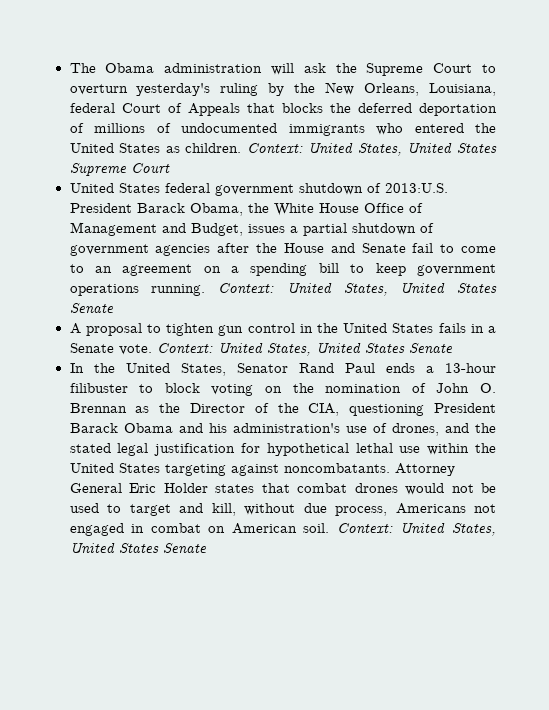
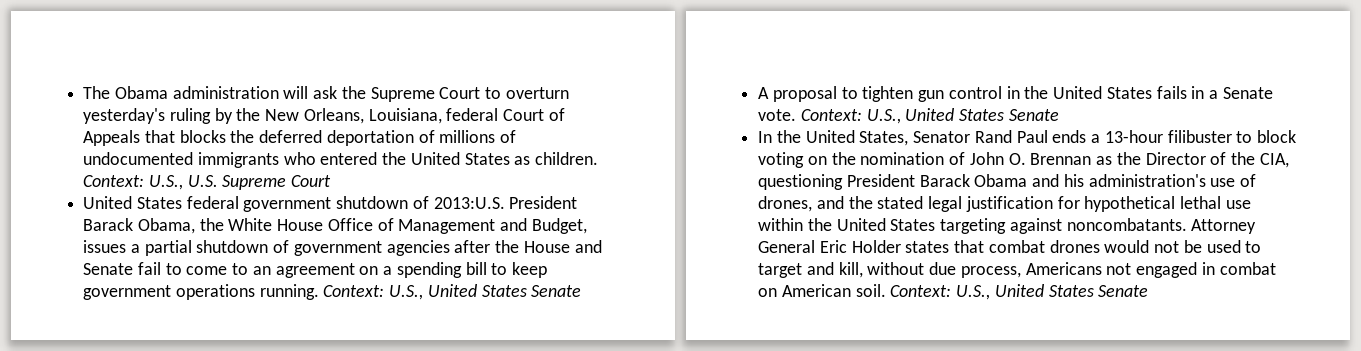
- Context: United States, United States Supreme Court
+ Context: U.S., U.S. Supreme Court
- United States federal government shutdown of 2013:U.S. President Barack Obama, the White House Office of Management and Budget, issues a partial shutdown of government agencies after the House and Senate fail to come to an agreement on a spending bill to keep government operations running. Context: United States, United States Senate
+ United States federal government shutdown of 2013:U.S. President Barack Obama, the White House Office of Management and Budget, issues a partial shutdown of government agencies after the House and Senate fail to come to an agreement on a spending bill to keep government operations running. Context: U.S., United States Senate
- A proposal to tighten gun control in the United States fails in a Senate vote. Context: United States, United States Senate
+ A proposal to tighten gun control in the United States fails in a Senate vote. Context: U.S., United States Senate
- Attorney General Eric Holder states that combat drones would not be used to target and kill, without due process, Americans not engaged in combat on American soil. Context: United States, United States Senate
+ Attorney General Eric Holder states that combat drones would not be used to target and kill, without due process, Americans not engaged in combat on American soil. Context: U.S., United States Senate

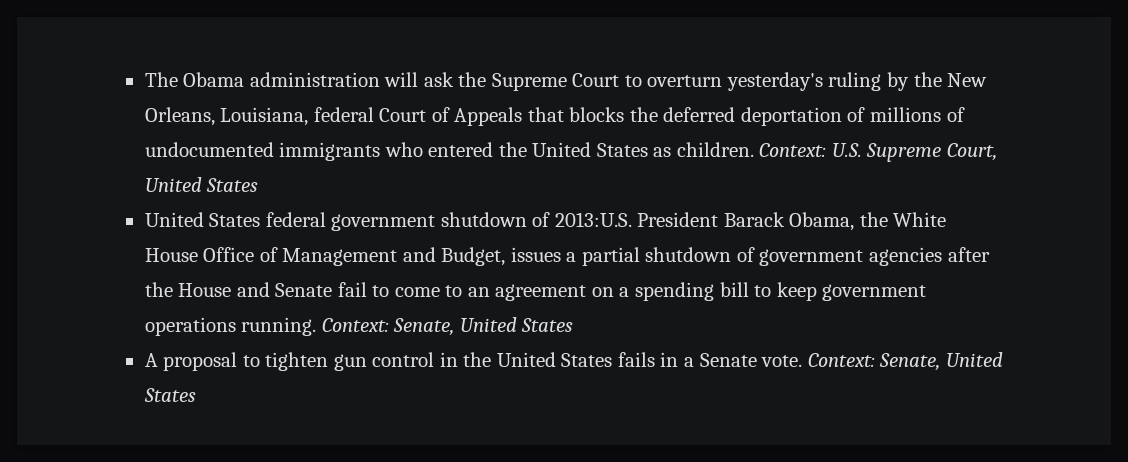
- Context: U.S., U.S. Supreme Court
+ Context: U.S. Supreme Court, United States
- United States federal government shutdown of 2013:U.S. President Barack Obama, the White House Office of Management and Budget, issues a partial shutdown of government agencies after the House and Senate fail to come to an agreement on a spending bill to keep government operations running. Context: U.S., United States Senate
+ United States federal government shutdown of 2013:U.S. President Barack Obama, the White House Office of Management and Budget, issues a partial shutdown of government agencies after the House and Senate fail to come to an agreement on a spending bill to keep government operations running. Context: Senate, United States
- A proposal to tighten gun control in the United States fails in a Senate vote. Context: U.S., United States Senate
- In the United States, Senator Rand Paul ends a 13-hour filibuster to block voting on the nomination of John O. Brennan as the Director of the CIA, questioning President Barack Obama and his administration's use of drones, and the stated legal justification for hypothetical lethal use within the United States targeting against noncombatants. Attorney General Eric Holder states that combat drones would not be used to target and kill, without due process, Americans not engaged in combat on American soil. Context: U.S., United States Senate
+ A proposal to tighten gun control in the United States fails in a Senate vote. Context: Senate, United States

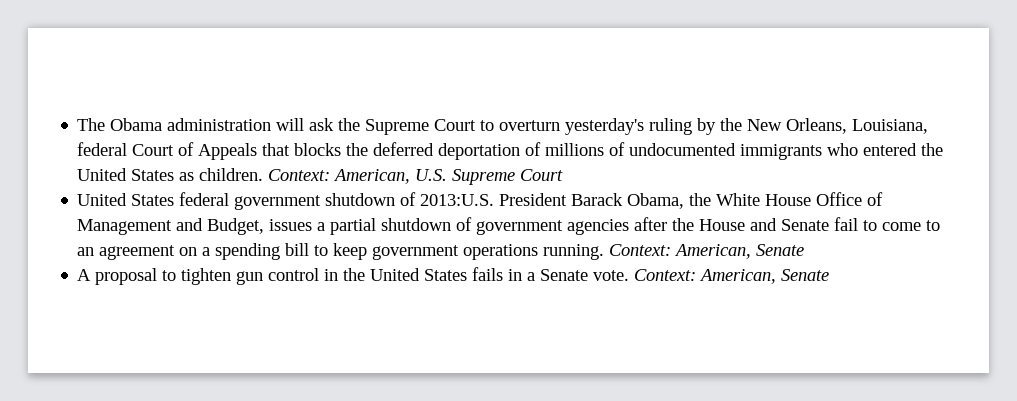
- Context: U.S. Supreme Court, United States
+ Context: American, U.S. Supreme Court
- United States federal government shutdown of 2013:U.S. President Barack Obama, the White House Office of Management and Budget, issues a partial shutdown of government agencies after the House and Senate fail to come to an agreement on a spending bill to keep government operations running. Context: Senate, United States
+ United States federal government shutdown of 2013:U.S. President Barack Obama, the White House Office of Management and Budget, issues a partial shutdown of government agencies after the House and Senate fail to come to an agreement on a spending bill to keep government operations running. Context: American, Senate
- A proposal to tighten gun control in the United States fails in a Senate vote. Context: Senate, United States
+ A proposal to tighten gun control in the United States fails in a Senate vote. Context: American, Senate

